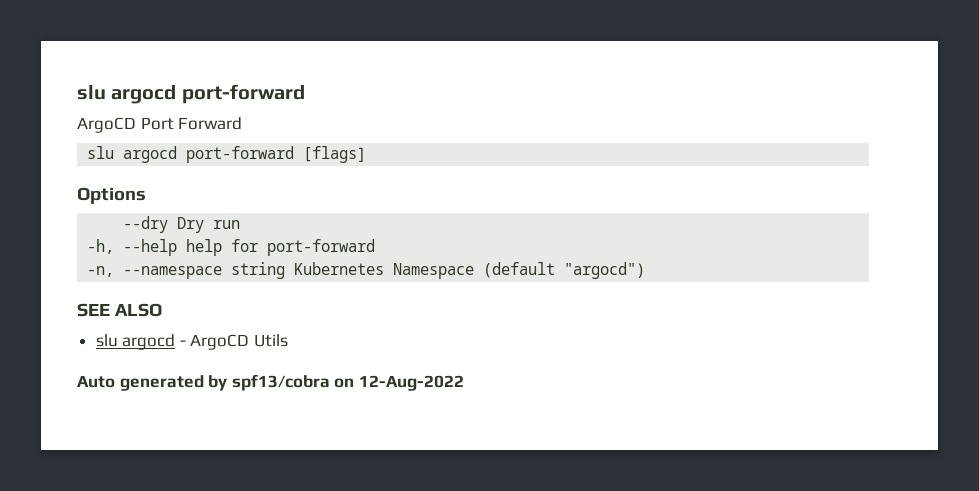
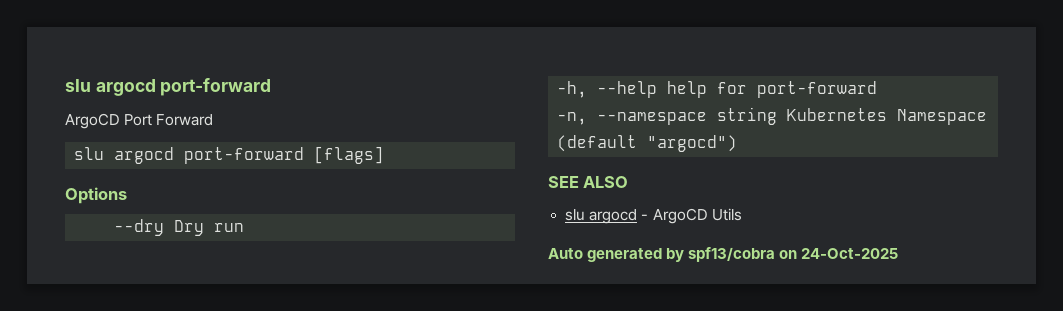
- Auto generated by spf13/cobra on 12-Aug-2022
+ Auto generated by spf13/cobra on 24-Oct-2025

